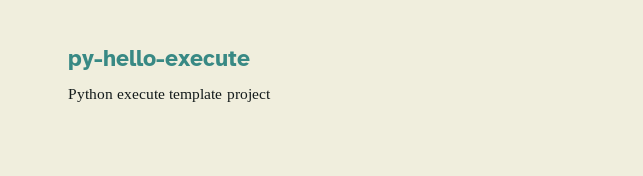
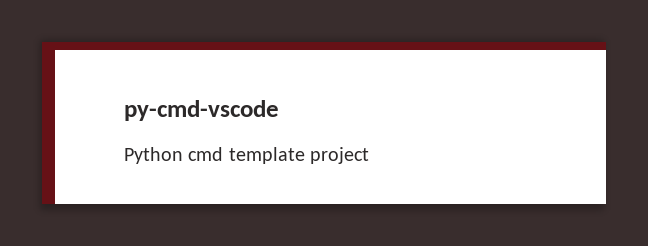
- py-hello-execute
+ py-cmd-vscode
- Python execute template project
+ Python cmd template project

